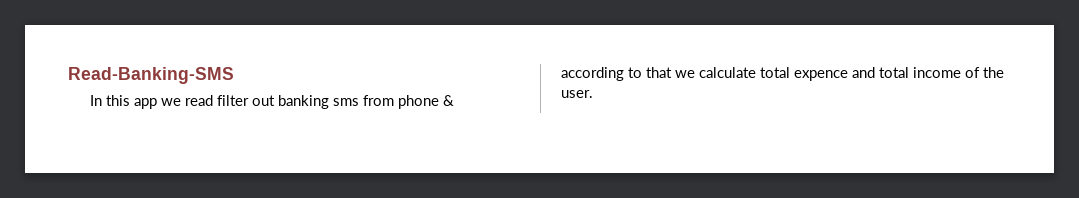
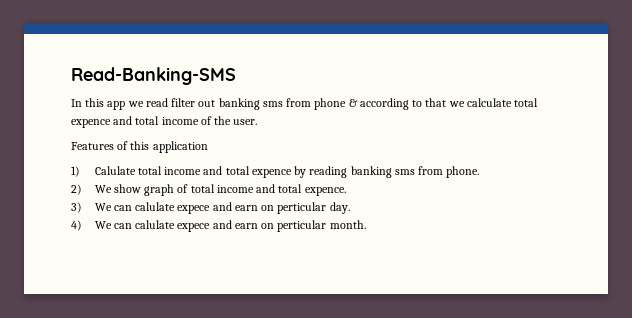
+ Features of this application
+ 1) Calulate total income and total expence by reading banking sms from phone.
+ 2) We show graph of total income and total expence.
+ 3) We can calulate expece and earn on perticular day.
+ 4) We can calulate expece and earn on perticular month.

